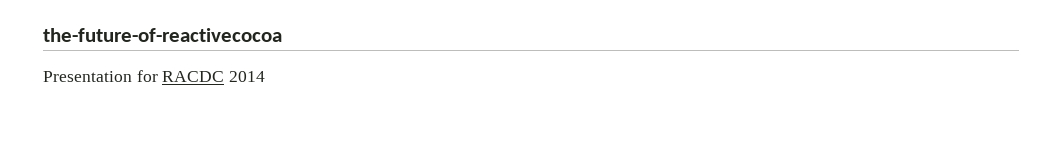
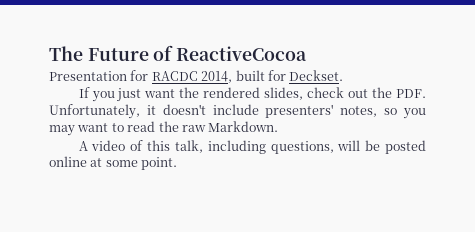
- the-future-of-reactivecocoa
+ The Future of ReactiveCocoa
- Presentation for RACDC 2014
+ Presentation for RACDC 2014, built for Deckset.
+ If you just want the rendered slides, check out the PDF. Unfortunately, it doesn't include presenters' notes, so you may want to read the raw Markdown.
+ A video of this talk, including questions, will be posted online at some point.

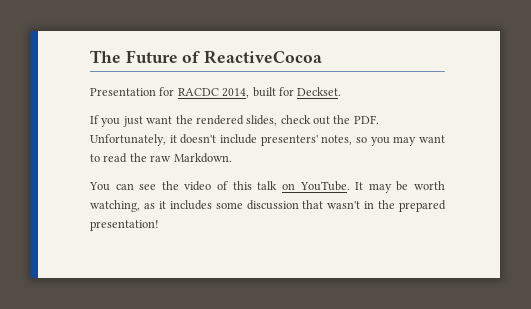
- A video of this talk, including questions, will be posted online at some point.
+ You can see the video of this talk on YouTube. It may be worth watching, as it includes some discussion that wasn't in the prepared presentation!

